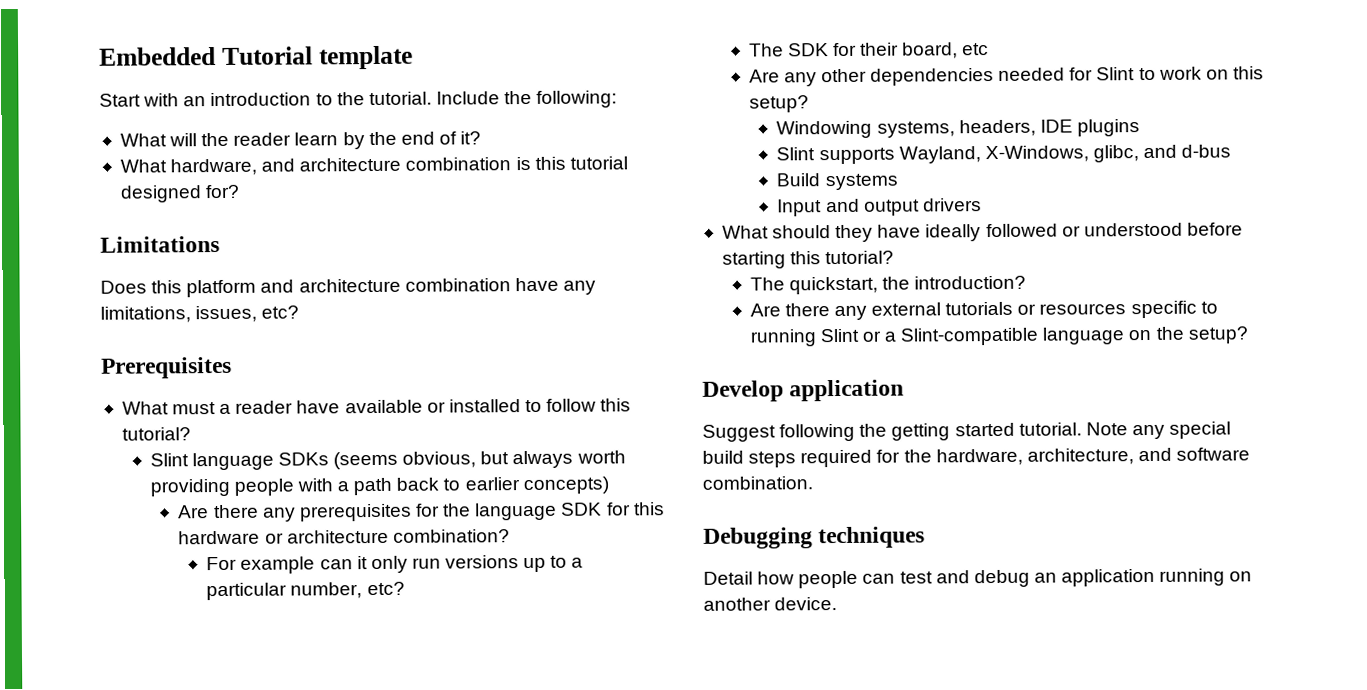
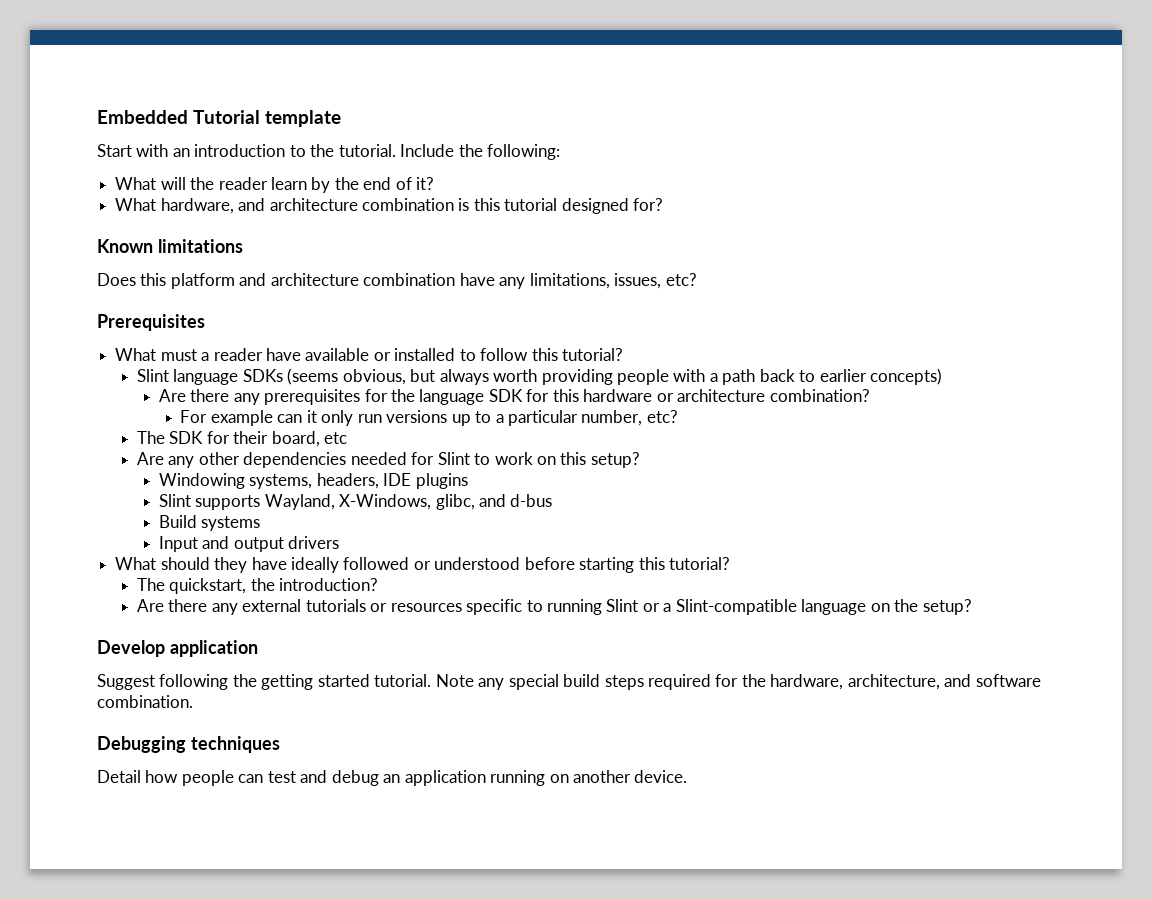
- Limitations
+ Known limitations

